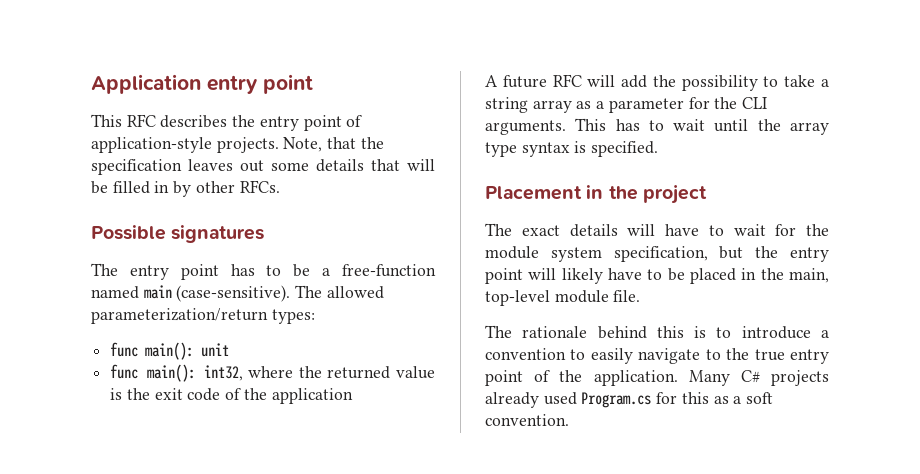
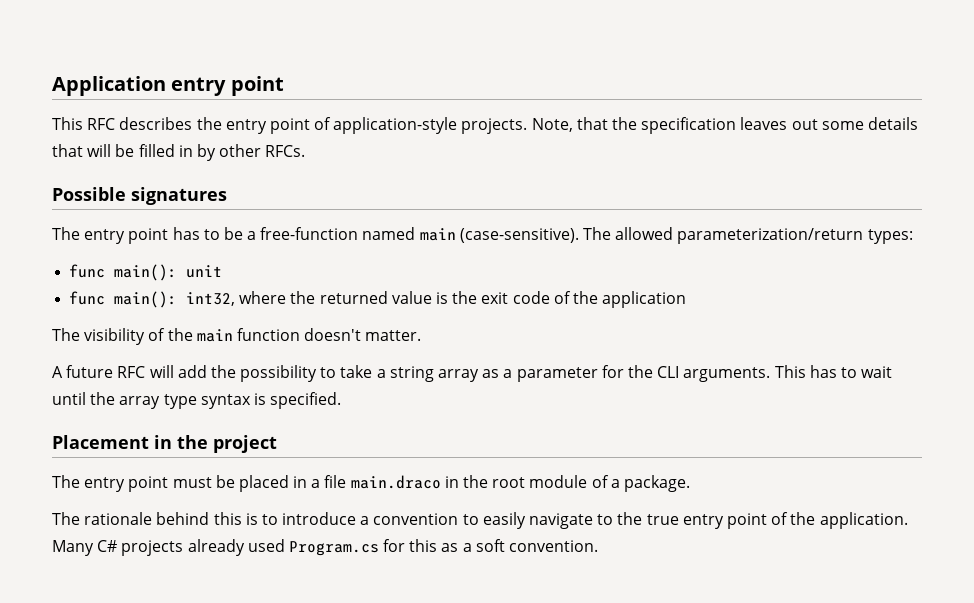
+ The visibility of the main function doesn't matter.
- The exact details will have to wait for the module system specification, but the entry point will likely have to be placed in the main, top-level module file.
+ The entry point must be placed in a file main.draco in the root module of a package.

